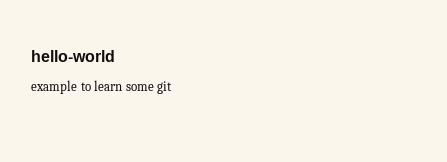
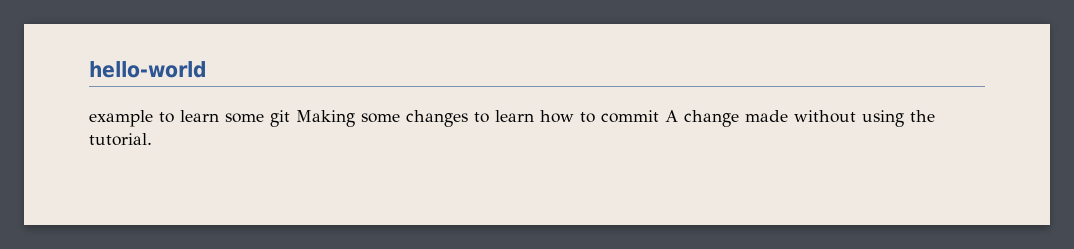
- example to learn some git
+ example to learn some git Making some changes to learn how to commit A change made without using the tutorial.

